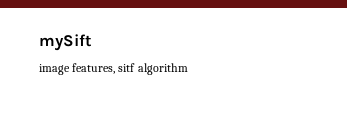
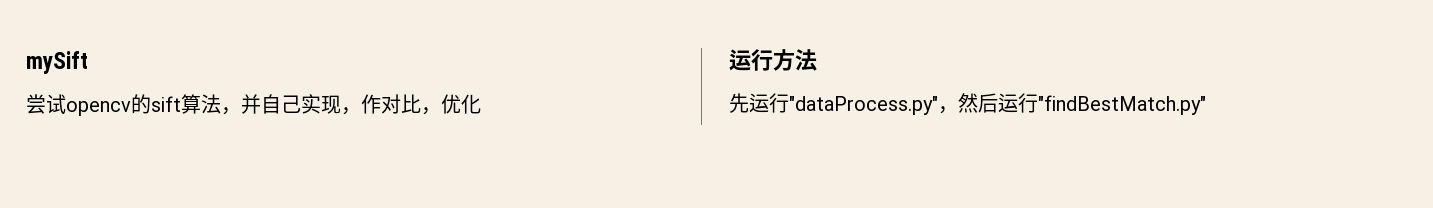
- image features, sitf algorithm
+ 尝试opencv的sift算法，并自己实现，作对比，优化
+ 运行方法
+ 先运行"dataProcess.py"，然后运行"findBestMatch.py"

